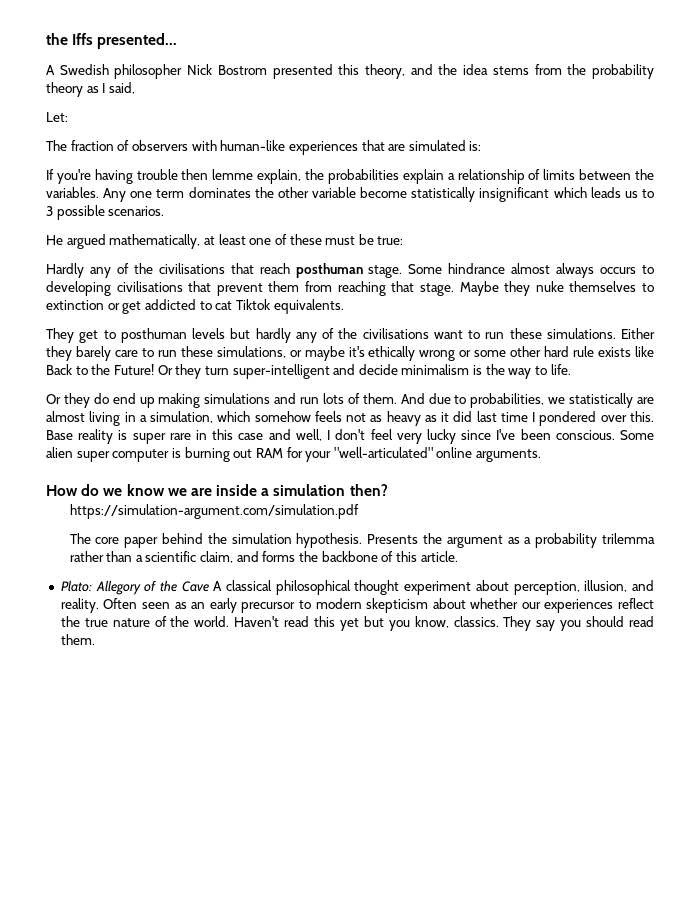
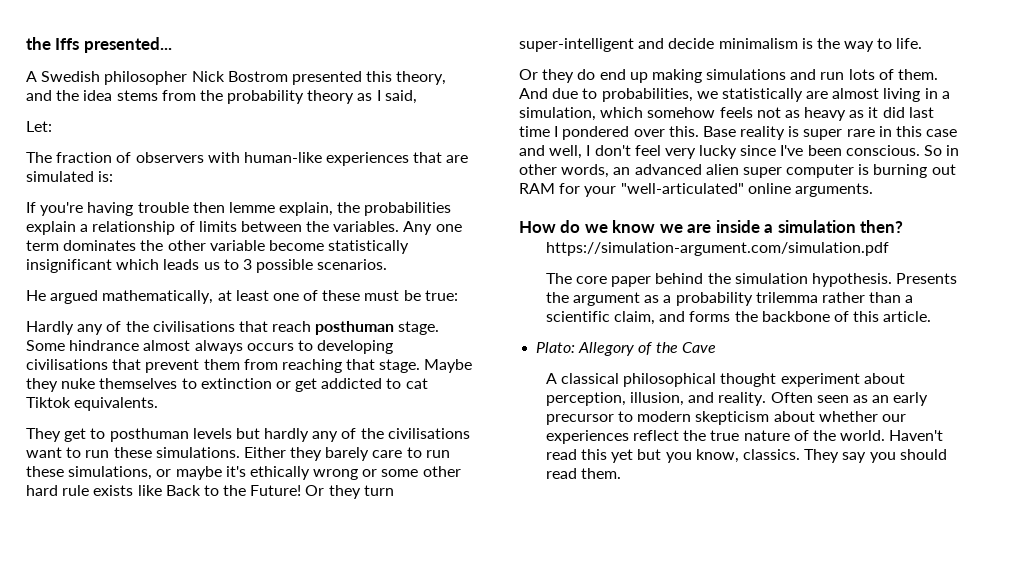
- Some alien super computer is burning out RAM for your "well-articulated" online arguments.
+ So in other words, an advanced alien super computer is burning out RAM for your "well-articulated" online arguments.
- Plato: Allegory of the Cave A classical philosophical thought experiment about perception, illusion, and reality.
+ Plato: Allegory of the Cave
+ A classical philosophical thought experiment about perception, illusion, and reality.

